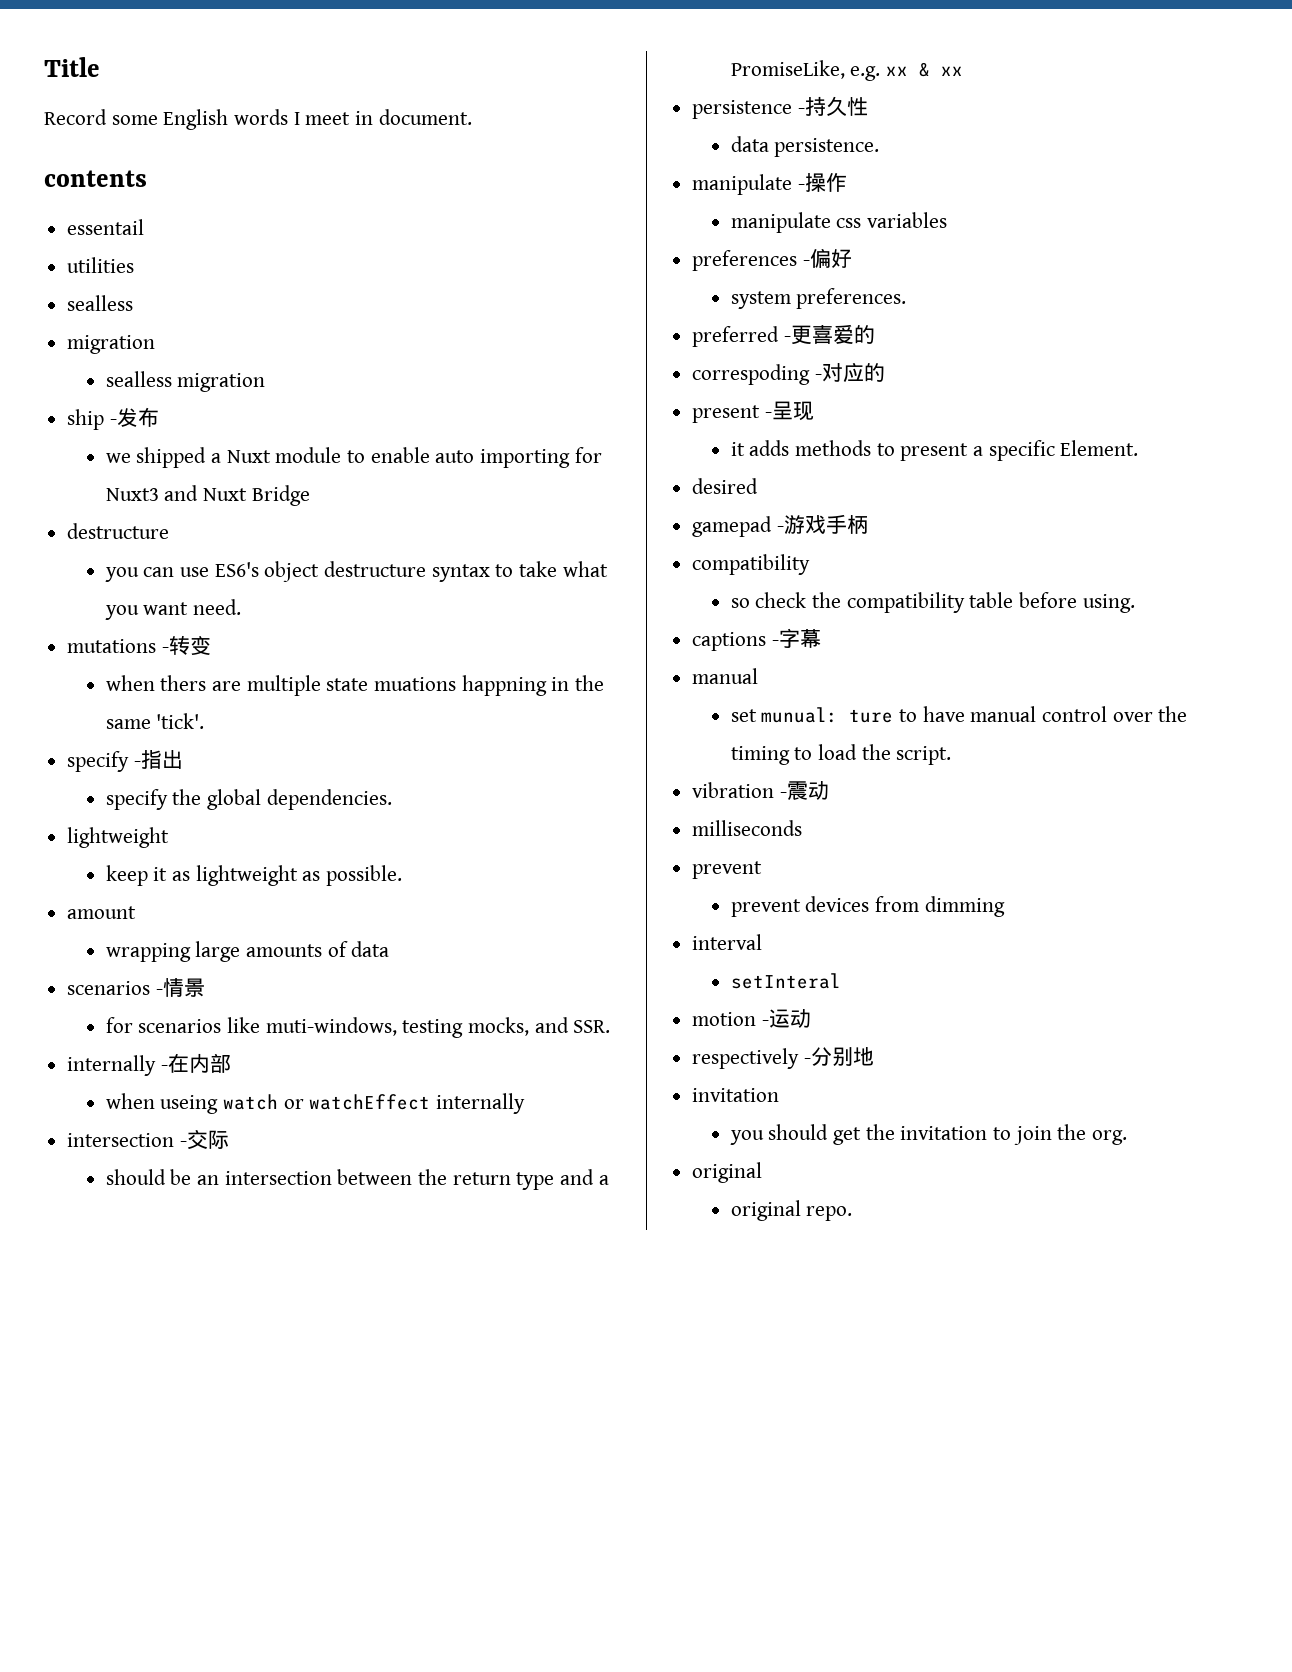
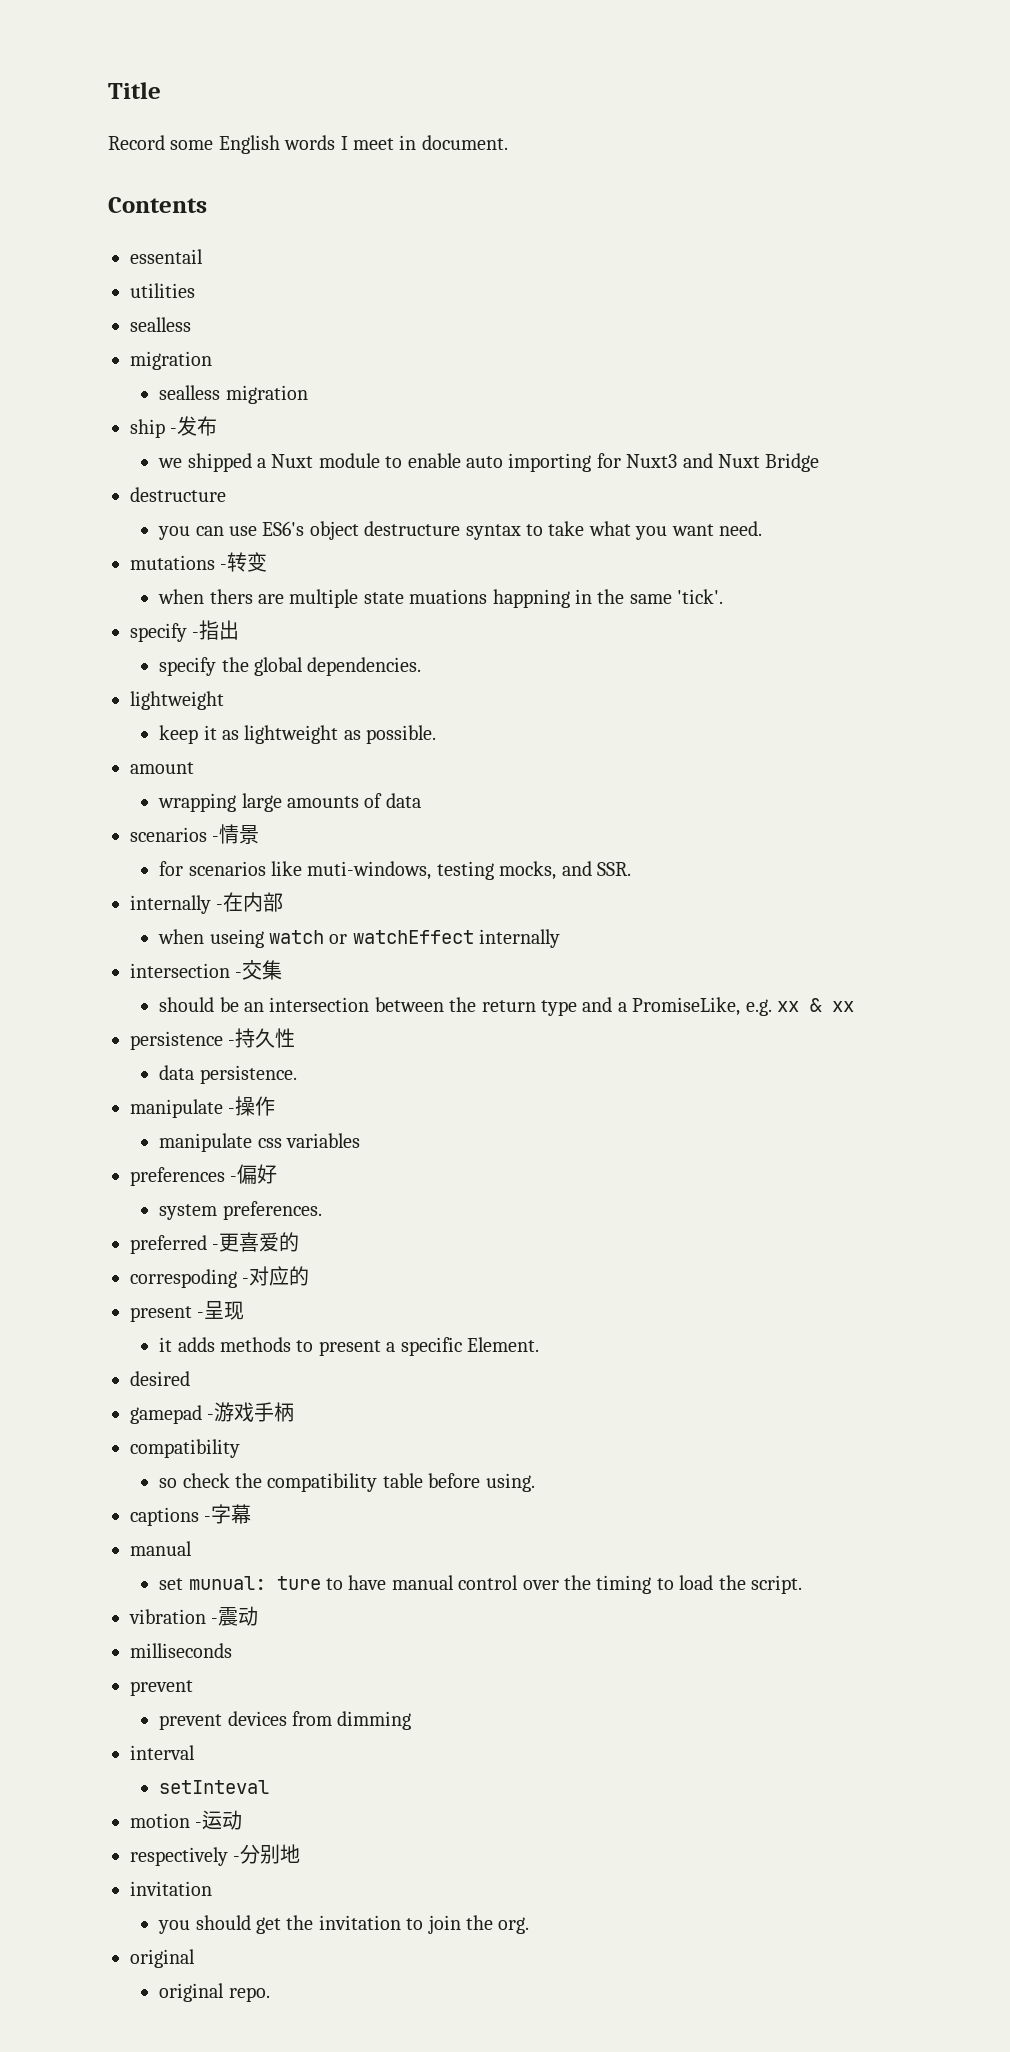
- contents
+ Contents
- intersection -交际
+ intersection -交集
- setInteral
+ setInteval

